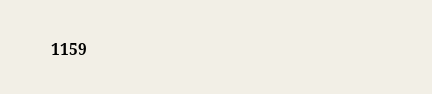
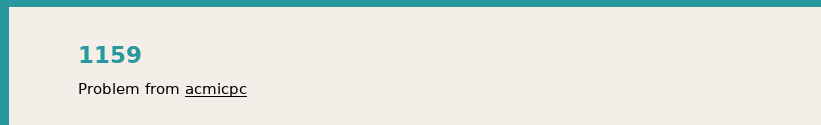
+ Problem from acmicpc

